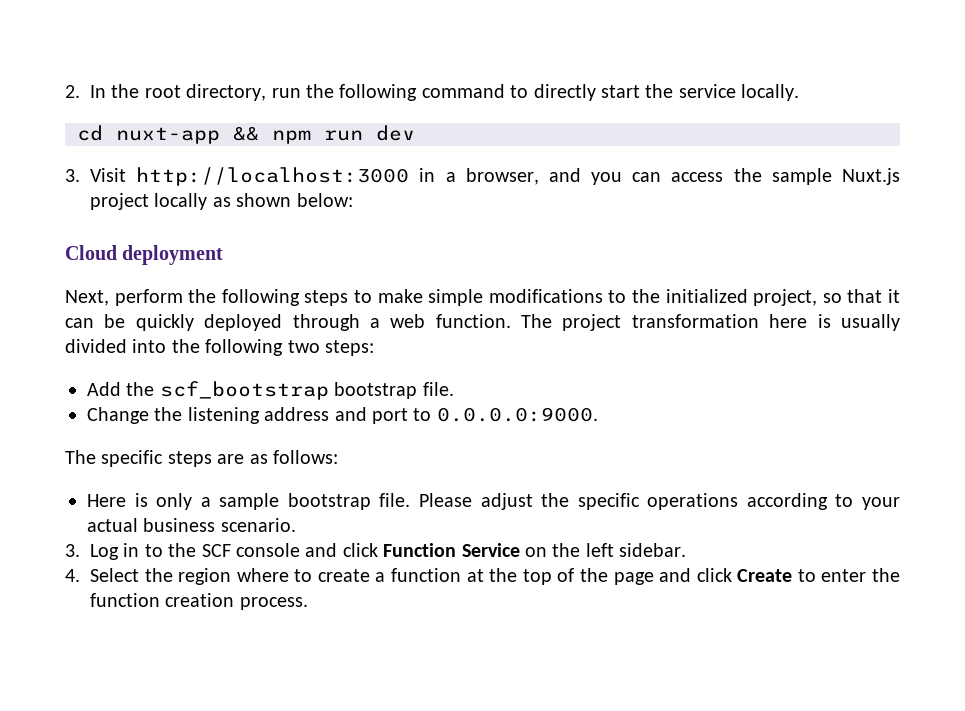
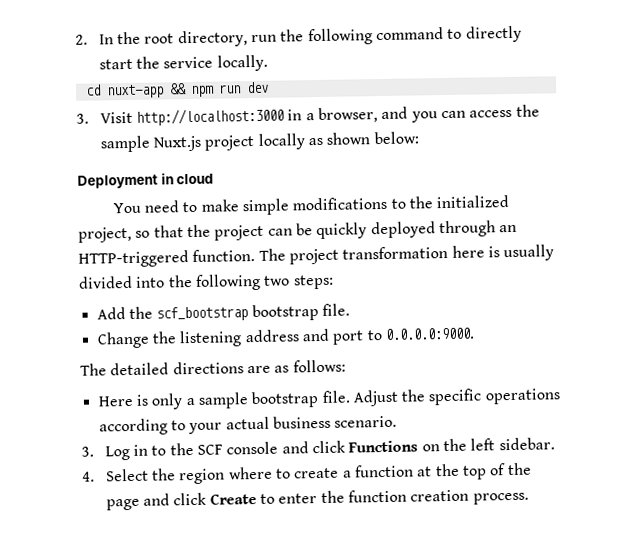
- Cloud deployment
- Next, perform the following steps to make simple modifications to the initialized project, so that it can be quickly deployed through a web function.
+ Deployment in cloud
+ You need to make simple modifications to the initialized project, so that the project can be quickly deployed through an HTTP-triggered function.
- The specific steps are as follows:
+ The detailed directions are as follows:
- Please adjust the specific operations according to your actual business scenario.
+ Adjust the specific operations according to your actual business scenario.
- 3. Log in to the SCF console and click Function Service on the left sidebar.
+ 3. Log in to the SCF console and click Functions on the left sidebar.

